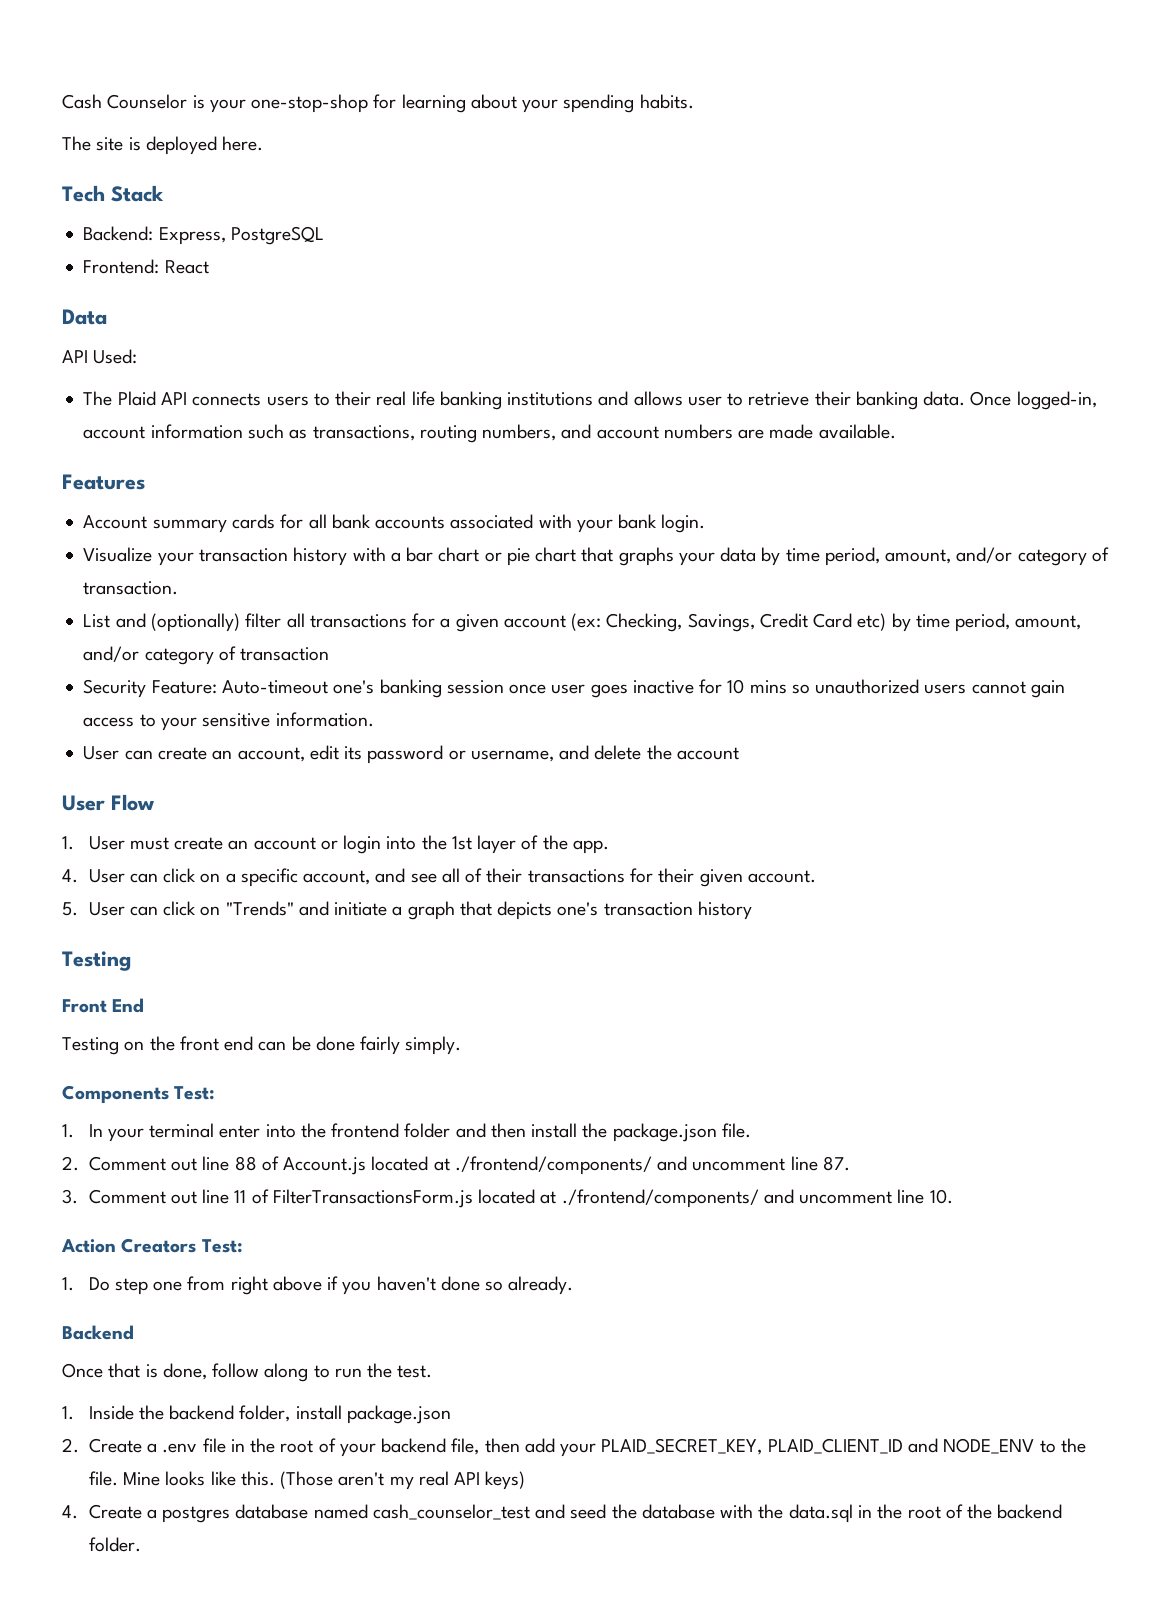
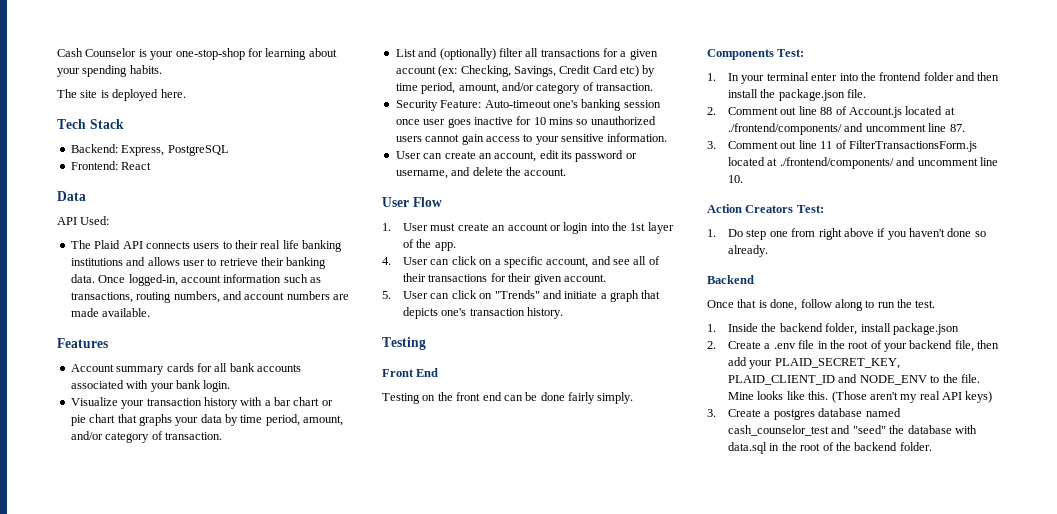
- List and (optionally) filter all transactions for a given account (ex: Checking, Savings, Credit Card etc) by time period, amount, and/or category of transaction
+ List and (optionally) filter all transactions for a given account (ex: Checking, Savings, Credit Card etc) by time period, amount, and/or category of transaction.
- User can create an account, edit its password or username, and delete the account
+ User can create an account, edit its password or username, and delete the account.
- 5. User can click on "Trends" and initiate a graph that depicts one's transaction history
+ 5. User can click on "Trends" and initiate a graph that depicts one's transaction history.
- 4. Create a postgres database named cash_counselor_test and seed the database with the data.sql in the root of the backend folder.
+ 3. Create a postgres database named cash_counselor_test and "seed" the database with data.sql in the root of the backend folder.

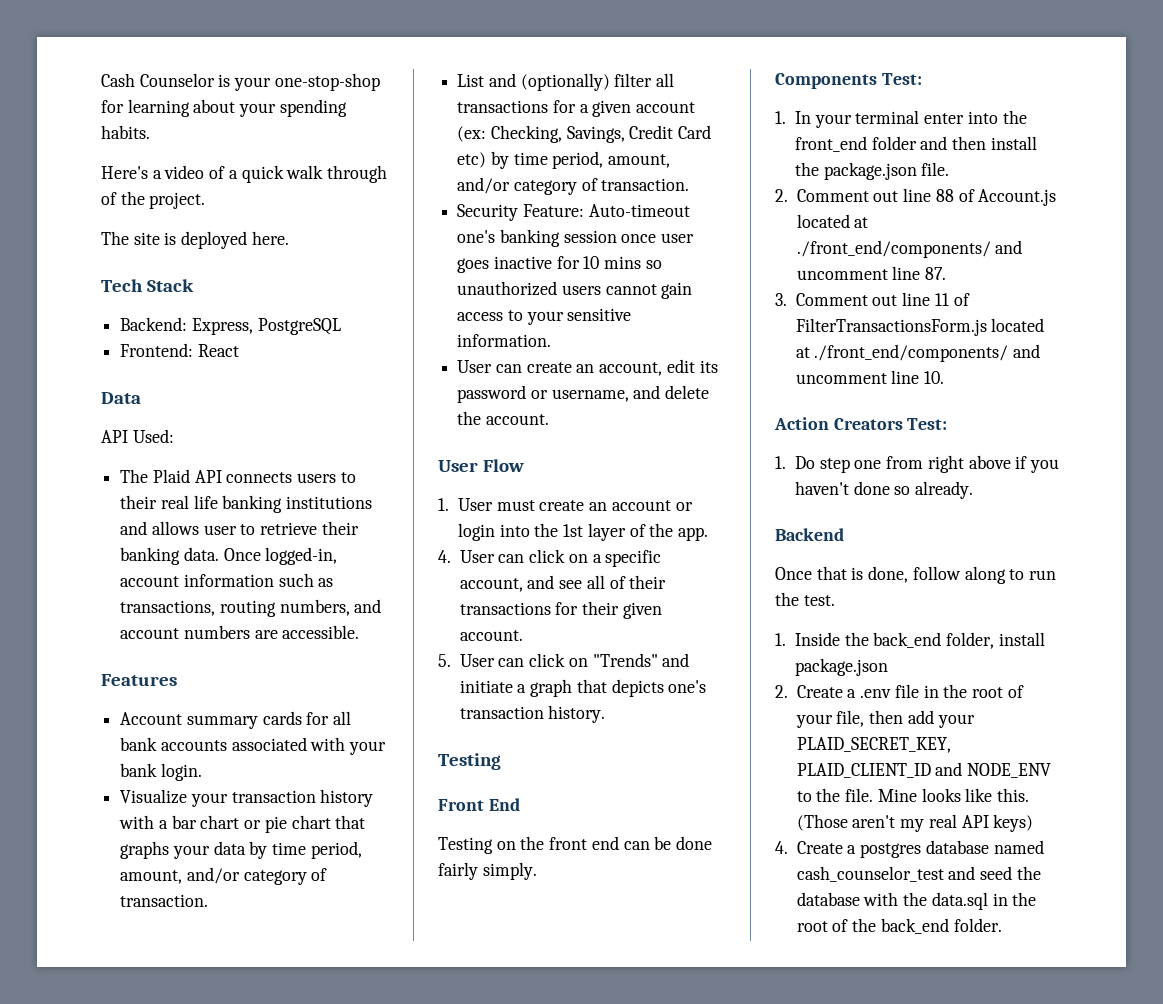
+ Here's a video of a quick walk through of the project.
- Once logged-in, account information such as transactions, routing numbers, and account numbers are made available.
+ Once logged-in, account information such as transactions, routing numbers, and account numbers are accessible.
- 1. In your terminal enter into the frontend folder and then install the package.json file.
+ 1. In your terminal enter into the front_end folder and then install the package.json file.
- 2. Comment out line 88 of Account.js located at ./frontend/components/ and uncomment line 87.
+ 2. Comment out line 88 of Account.js located at ./front_end/components/ and uncomment line 87.
- 3. Comment out line 11 of FilterTransactionsForm.js located at ./frontend/components/ and uncomment line 10.
+ 3. Comment out line 11 of FilterTransactionsForm.js located at ./front_end/components/ and uncomment line 10.
- 1. Inside the backend folder, install package.json
+ 1. Inside the back_end folder, install package.json
- 2. Create a .env file in the root of your backend file, then add your PLAID_SECRET_KEY, PLAID_CLIENT_ID and NODE_ENV to the file.
+ 2. Create a .env file in the root of your file, then add your PLAID_SECRET_KEY, PLAID_CLIENT_ID and NODE_ENV to the file.
- 3. Create a postgres database named cash_counselor_test and "seed" the database with data.sql in the root of the backend folder.
+ 4. Create a postgres database named cash_counselor_test and seed the database with the data.sql in the root of the back_end folder.

